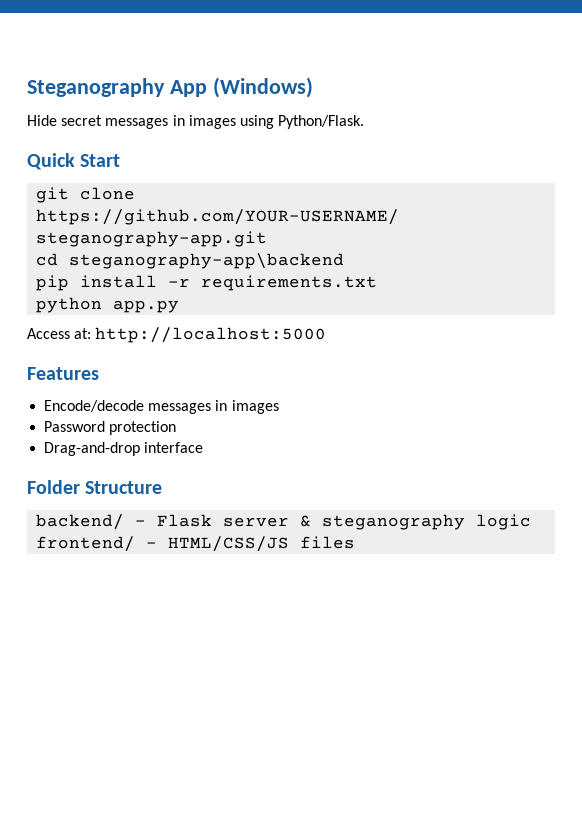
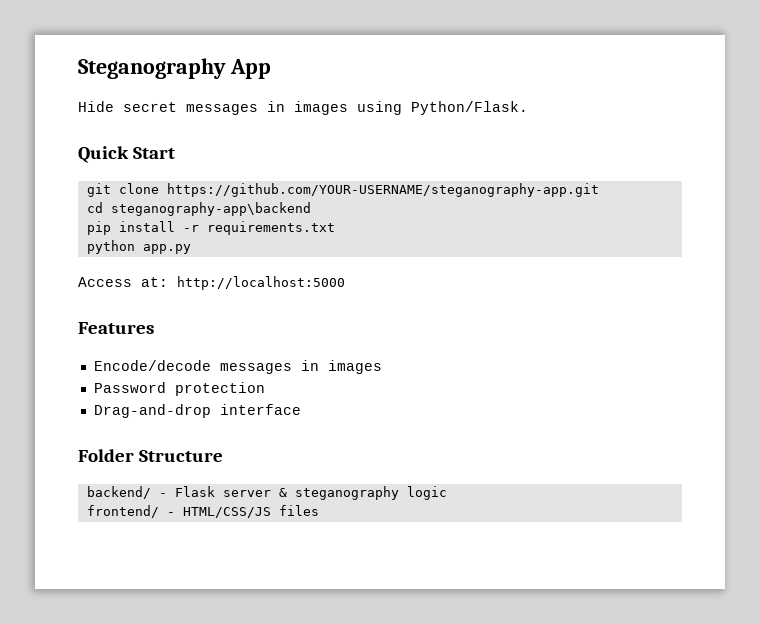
- Steganography App (Windows)
+ Steganography App

